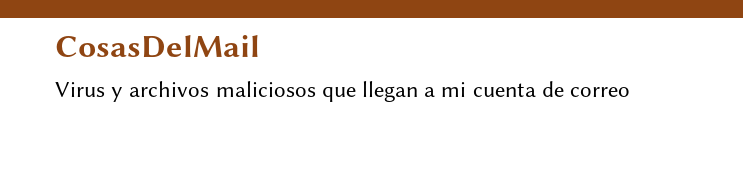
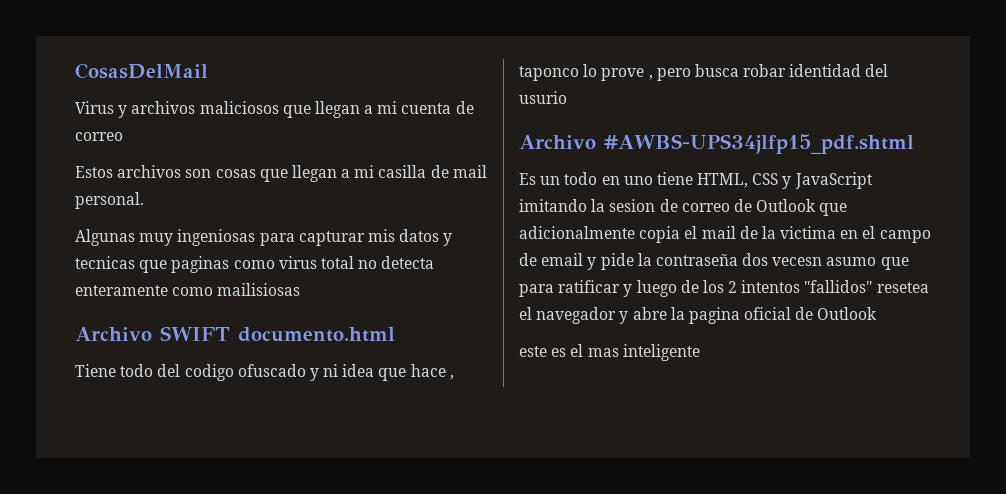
+ Estos archivos son cosas que llegan a mi casilla de mail personal.
+ Algunas muy ingeniosas para capturar mis datos y tecnicas que paginas como virus total no detecta enteramente como mailisiosas
+ Archivo SWIFT documento.html
+ Tiene todo del codigo ofuscado y ni idea que hace , taponco lo prove , pero busca robar identidad del usurio
+ Archivo #AWBS-UPS34jlfp15_pdf.shtml
+ Es un todo en uno tiene HTML, CSS y JavaScript imitando la sesion de correo de Outlook que adicionalmente copia el mail de la victima en el campo de email y pide la contraseña dos vecesn asumo que para ratificar y luego de los 2 intentos "fallidos" resetea el navegador y abre la pagina oficial de Outlook
+ este es el mas inteligente

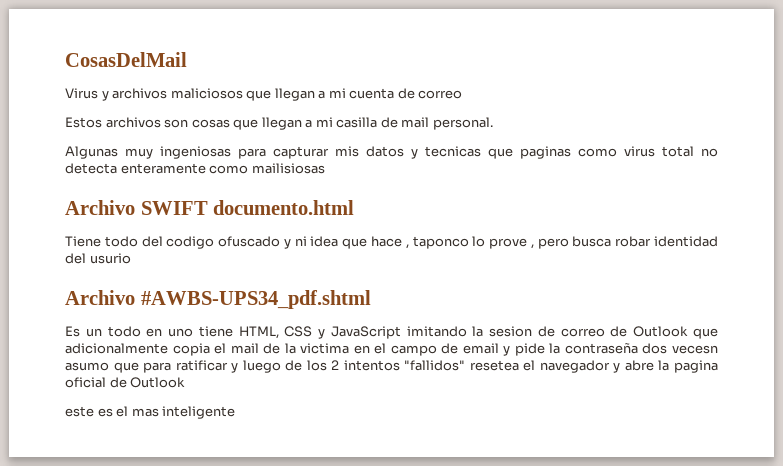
- Archivo #AWBS-UPS34jlfp15_pdf.shtml
+ Archivo #AWBS-UPS34_pdf.shtml

